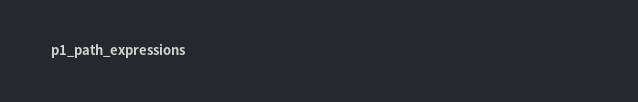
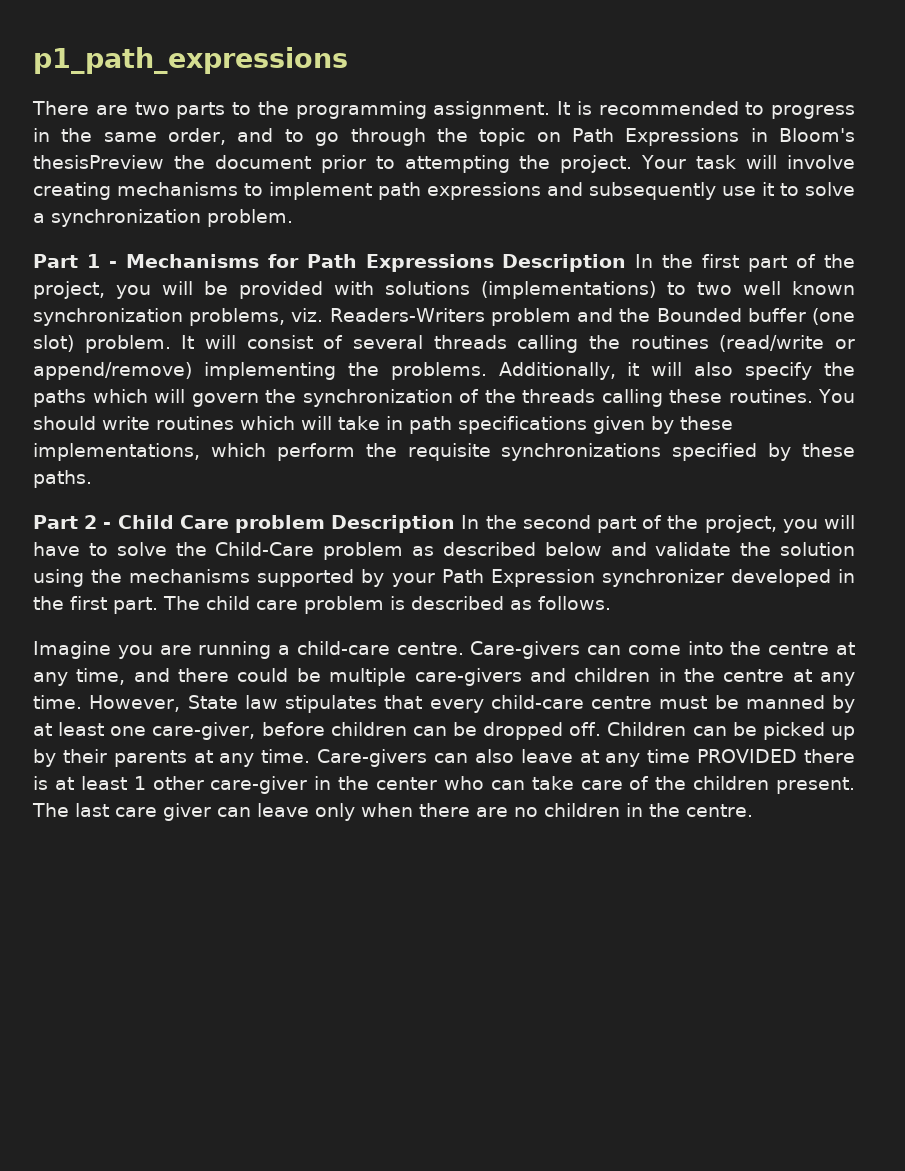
+ There are two parts to the programming assignment. It is recommended to progress in the same order, and to go through the topic on Path Expressions in Bloom's thesisPreview the document prior to attempting the project. Your task will involve creating mechanisms to implement path expressions and subsequently use it to solve a synchronization problem.
+ Part 1 - Mechanisms for Path Expressions Description In the first part of the project, you will be provided with solutions (implementations) to two well known synchronization problems, viz. Readers-Writers problem and the Bounded buffer (one slot) problem. It will consist of several threads calling the routines (read/write or append/remove) implementing the problems. Additionally, it will also specify the paths which will govern the synchronization of the threads calling these routines. You should write routines which will take in path specifications given by these implementations, which perform the requisite synchronizations specified by these paths.
+ Part 2 - Child Care problem Description In the second part of the project, you will have to solve the Child-Care problem as described below and validate the solution using the mechanisms supported by your Path Expression synchronizer developed in the first part. The child care problem is described as follows.
+ Imagine you are running a child-care centre. Care-givers can come into the centre at any time, and there could be multiple care-givers and children in the centre at any time. However, State law stipulates that every child-care centre must be manned by at least one care-giver, before children can be dropped off. Children can be picked up by their parents at any time. Care-givers can also leave at any time PROVIDED there is at least 1 other care-giver in the center who can take care of the children present. The last care giver can leave only when there are no children in the centre.

